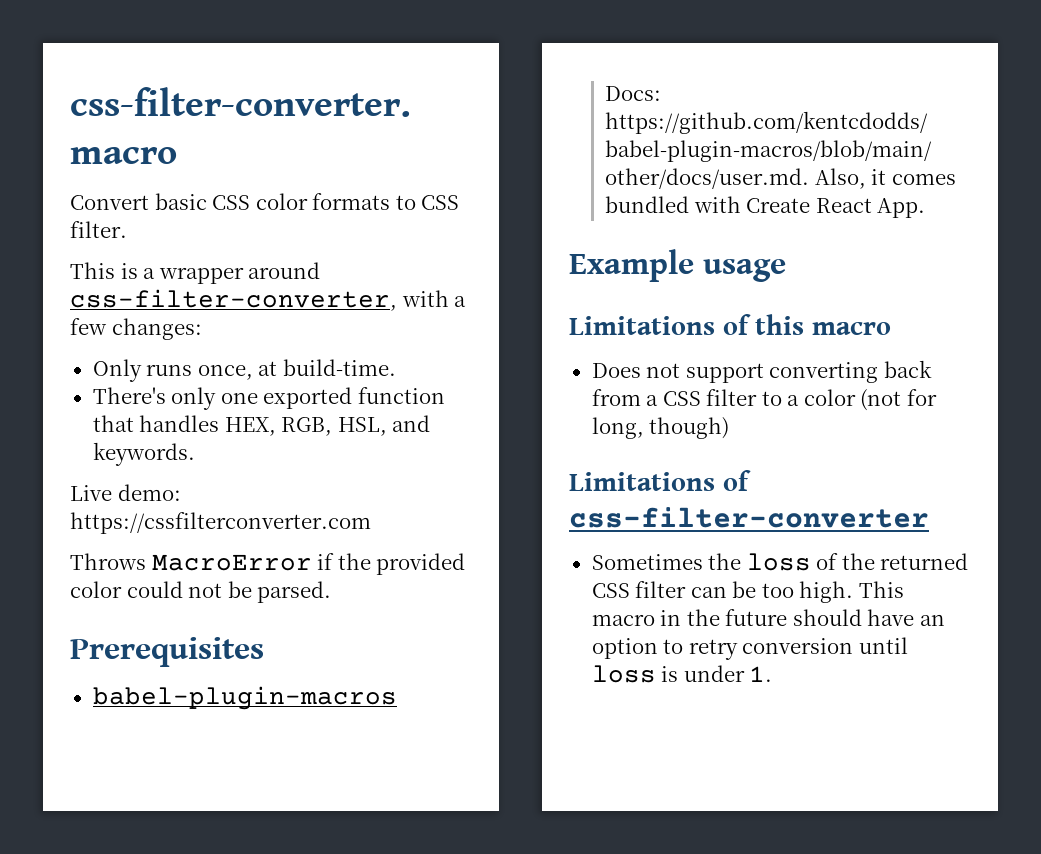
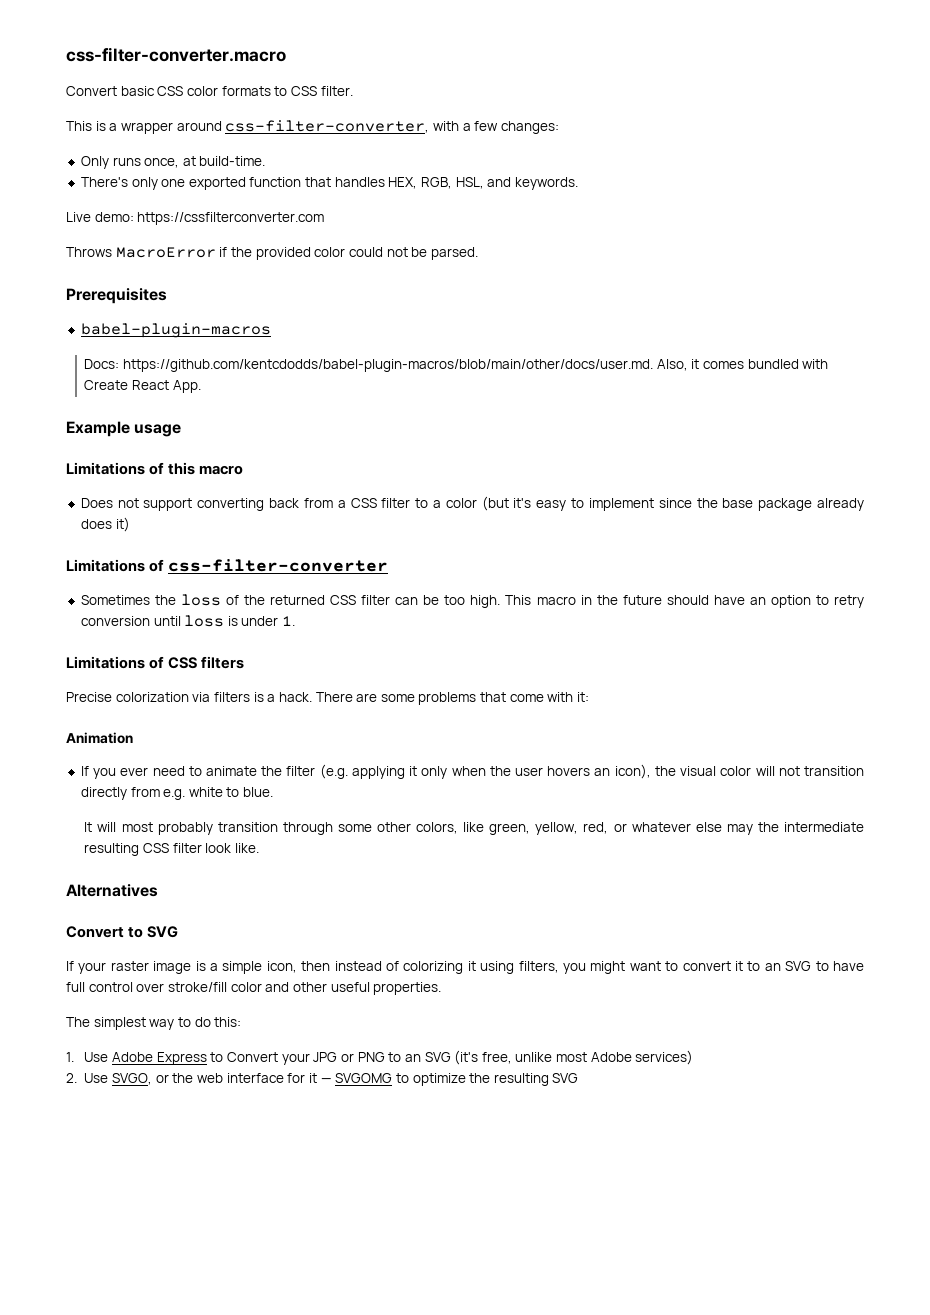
- Does not support converting back from a CSS filter to a color (not for long, though)
+ Does not support converting back from a CSS filter to a color (but it's easy to implement since the base package already does it)
+ Limitations of CSS filters
+ Precise colorization via filters is a hack. There are some problems that come with it:
+ Animation
+ If you ever need to animate the filter (e.g. applying it only when the user hovers an icon), the visual color will not transition directly from e.g. white to blue.
+ It will most probably transition through some other colors, like green, yellow, red, or whatever else may the intermediate resulting CSS filter look like.
+ Alternatives
+ Convert to SVG
+ If your raster image is a simple icon, then instead of colorizing it using filters, you might want to convert it to an SVG to have full control over stroke/fill color and other useful properties.
+ The simplest way to do this:
+ 1. Use Adobe Express to Convert your JPG or PNG to an SVG (it's free, unlike most Adobe services)
+ 2. Use SVGO, or the web interface for it — SVGOMG to optimize the resulting SVG

